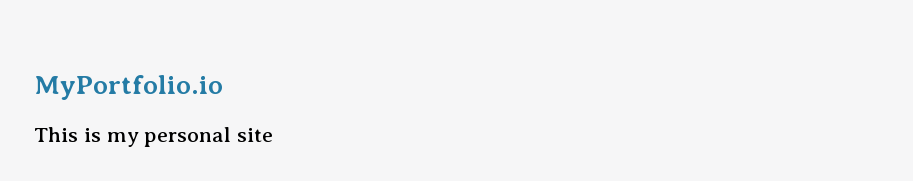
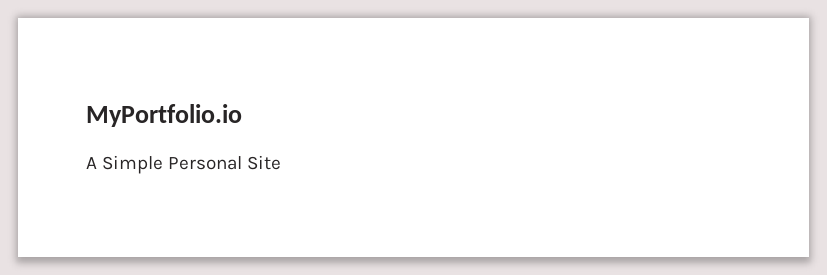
- This is my personal site
+ A Simple Personal Site

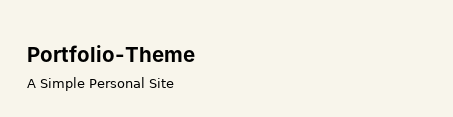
- MyPortfolio.io
+ Portfolio-Theme

